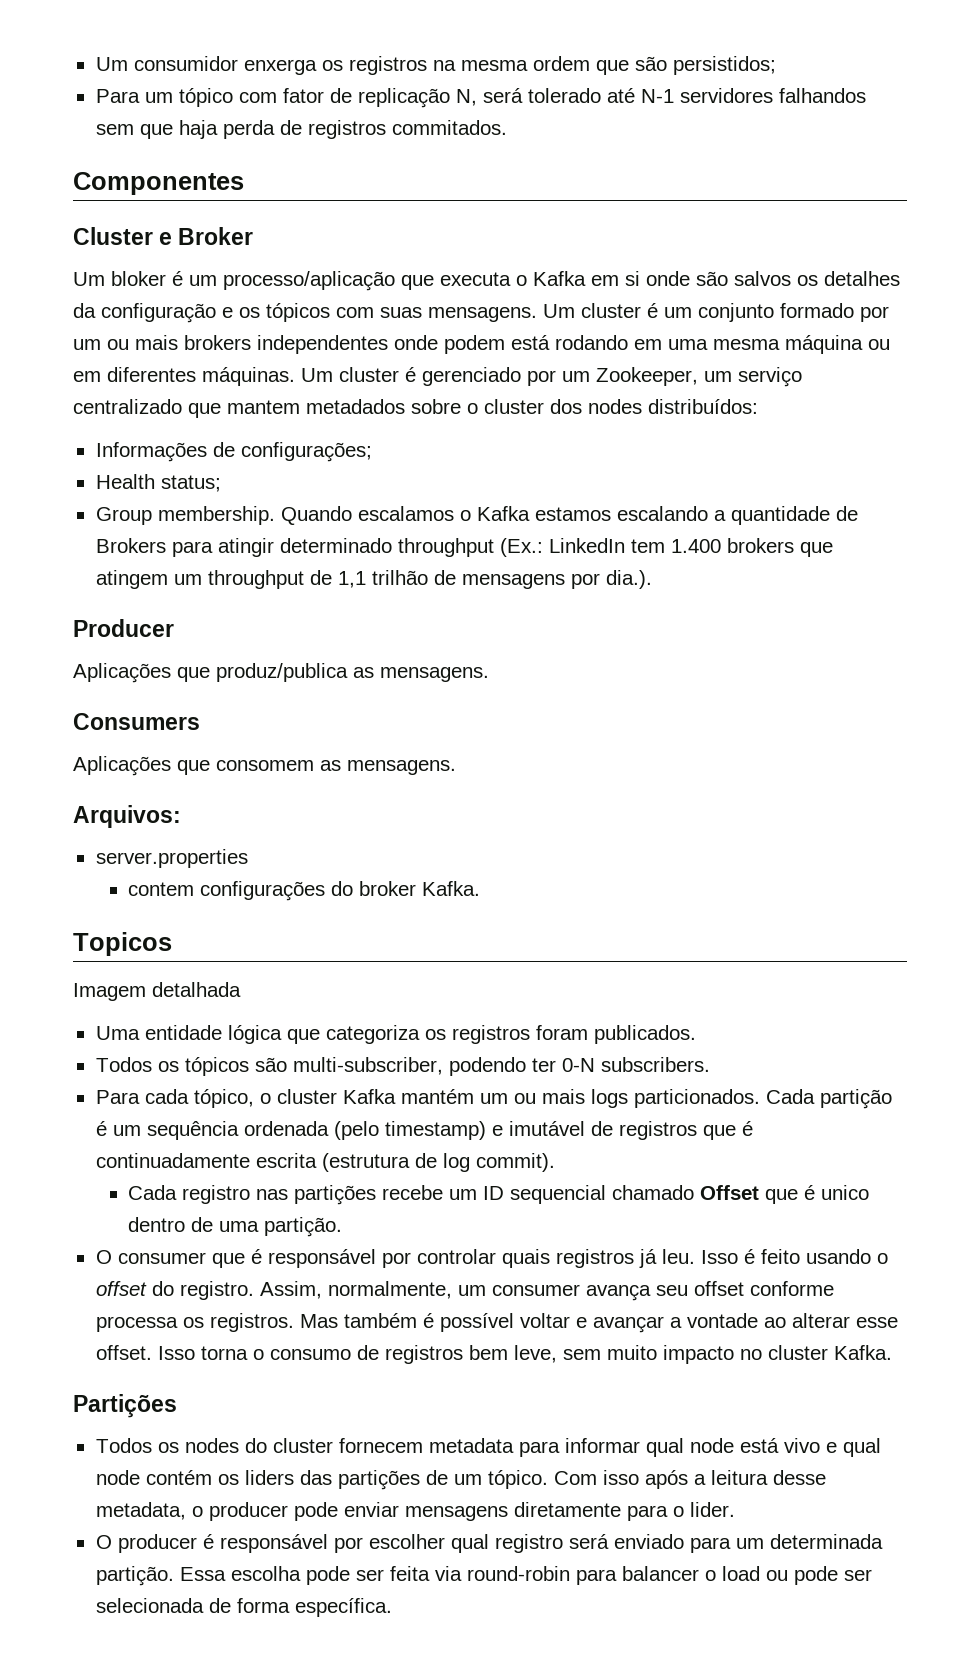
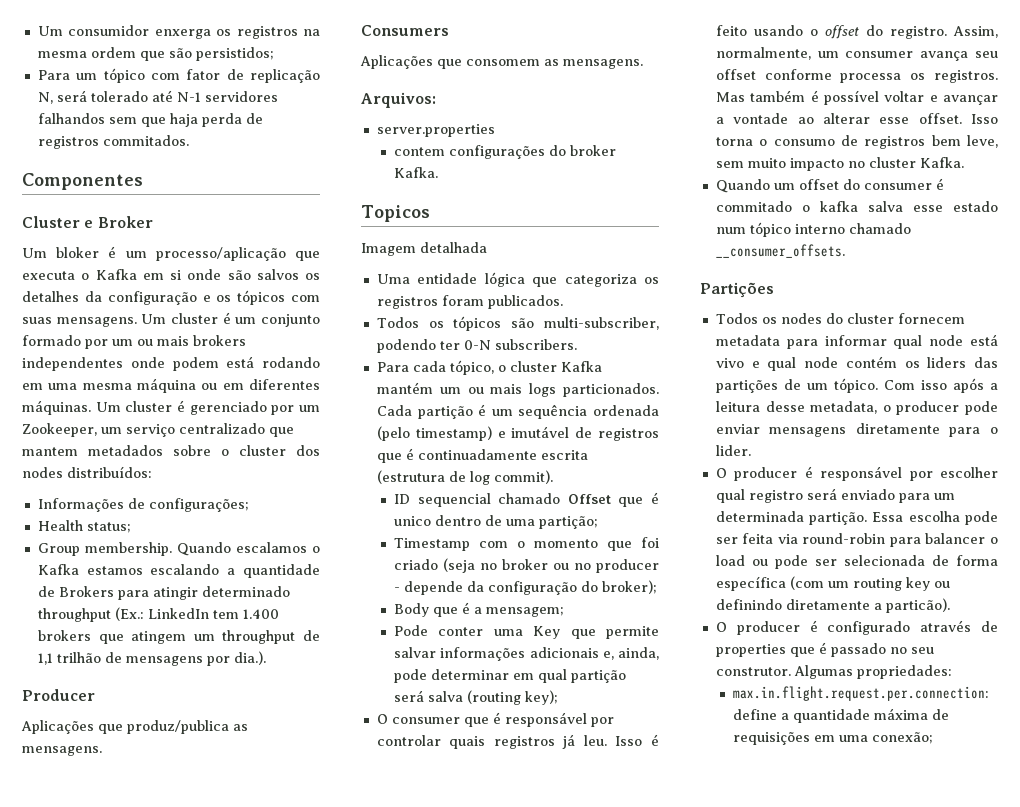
- Cada registro nas partições recebe um ID sequencial chamado Offset que é unico dentro de uma partição.
+ ID sequencial chamado Offset que é unico dentro de uma partição;
+ Timestamp com o momento que foi criado (seja no broker ou no producer - depende da configuração do broker);
+ Body que é a mensagem;
+ Pode conter uma Key que permite salvar informações adicionais e, ainda, pode determinar em qual partição será salva (routing key);
+ Quando um offset do consumer é commitado o kafka salva esse estado num tópico interno chamado __consumer_offsets.
- Essa escolha pode ser feita via round-robin para balancer o load ou pode ser selecionada de forma específica.
+ Essa escolha pode ser feita via round-robin para balancer o load ou pode ser selecionada de forma específica (com um routing key ou definindo diretamente a particão).
+ O producer é configurado através de properties que é passado no seu construtor. Algumas propriedades:
+ max.in.flight.request.per.connection: define a quantidade máxima de requisições em uma conexão;

